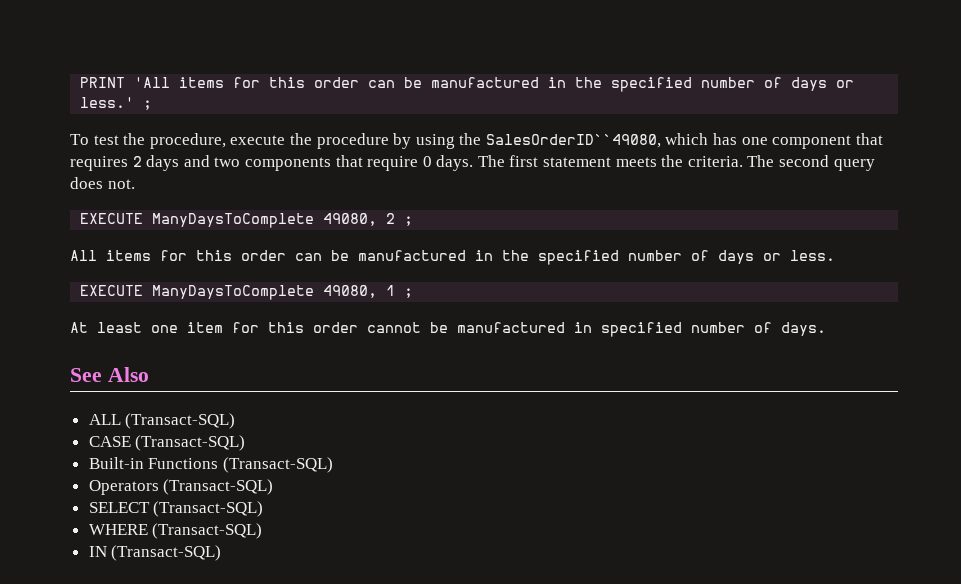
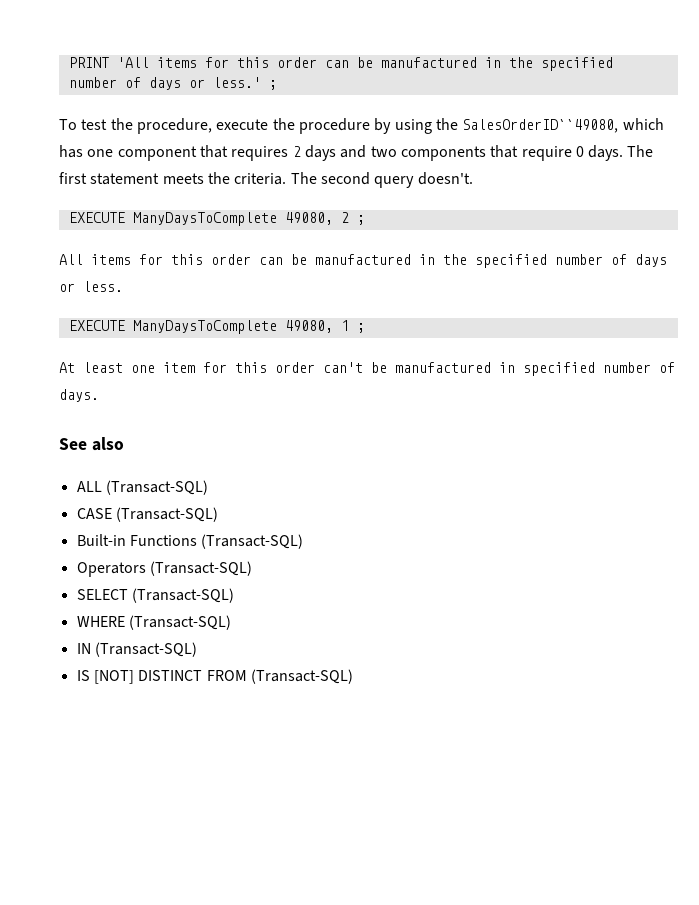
- The second query does not.
+ The second query doesn't.
- At least one item for this order cannot be manufactured in specified number of days.
+ At least one item for this order can't be manufactured in specified number of days.
- See Also
+ See also
+ IS [NOT] DISTINCT FROM (Transact-SQL)

